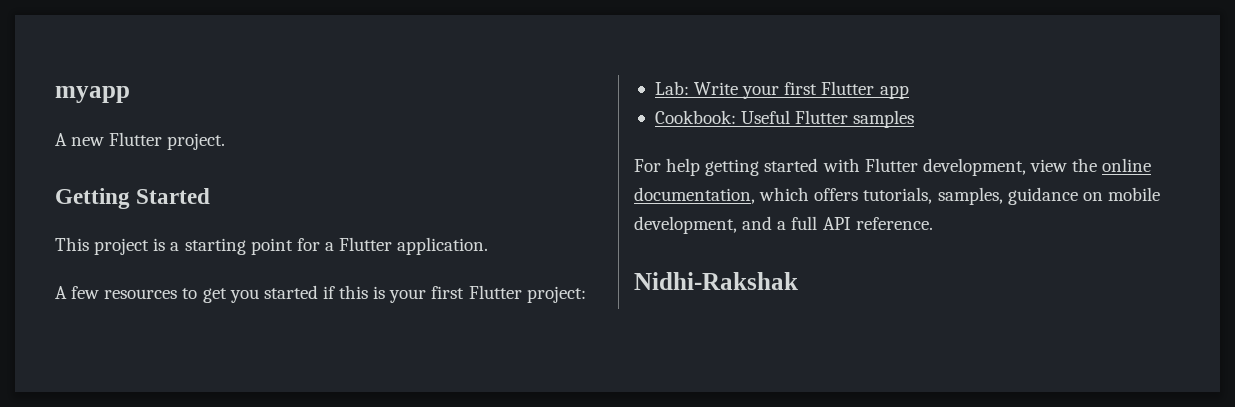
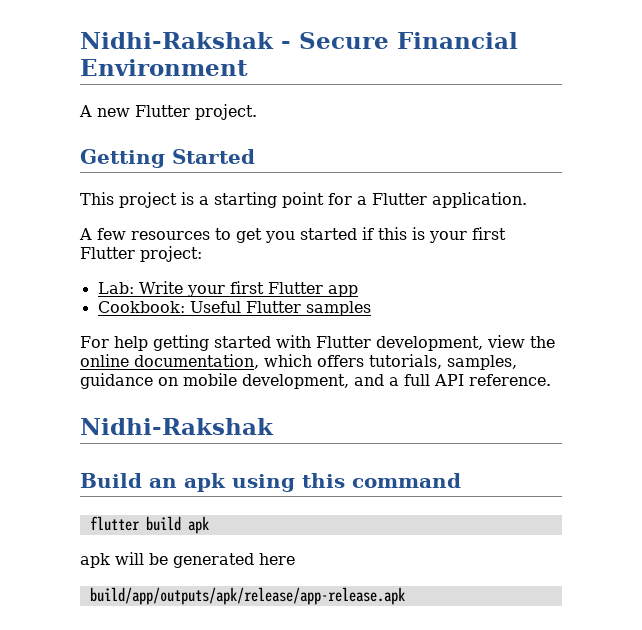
- myapp
+ Nidhi-Rakshak - Secure Financial Environment
+ Build an apk using this command
+ flutter build apk
+ apk will be generated here
+ build/app/outputs/apk/release/app-release.apk

